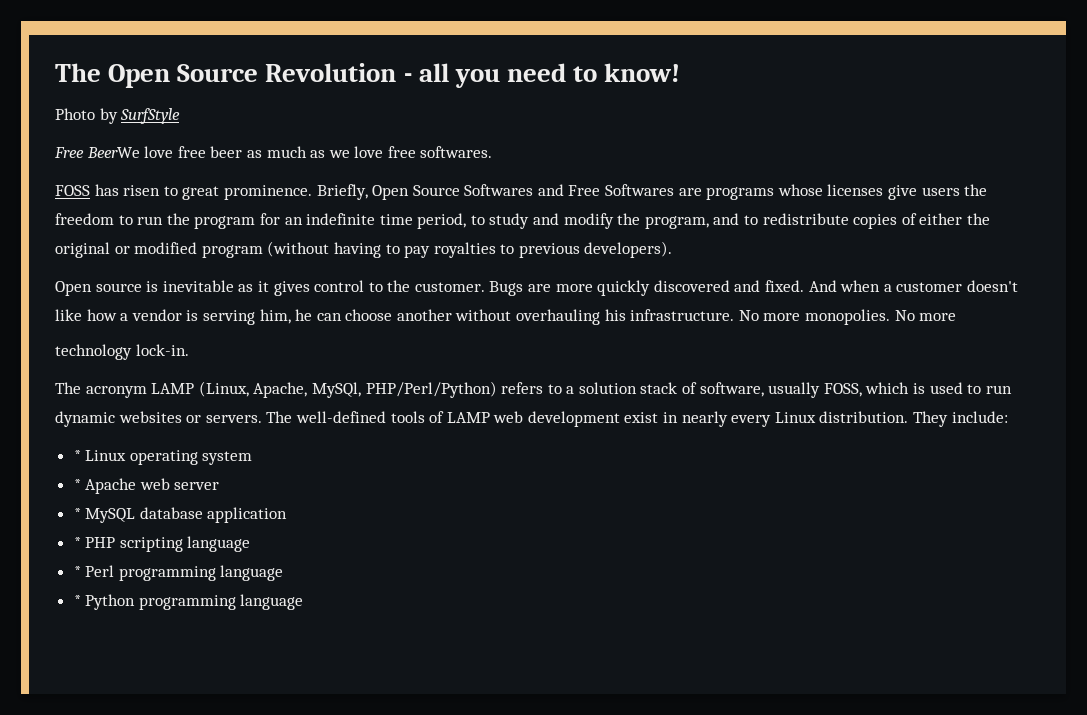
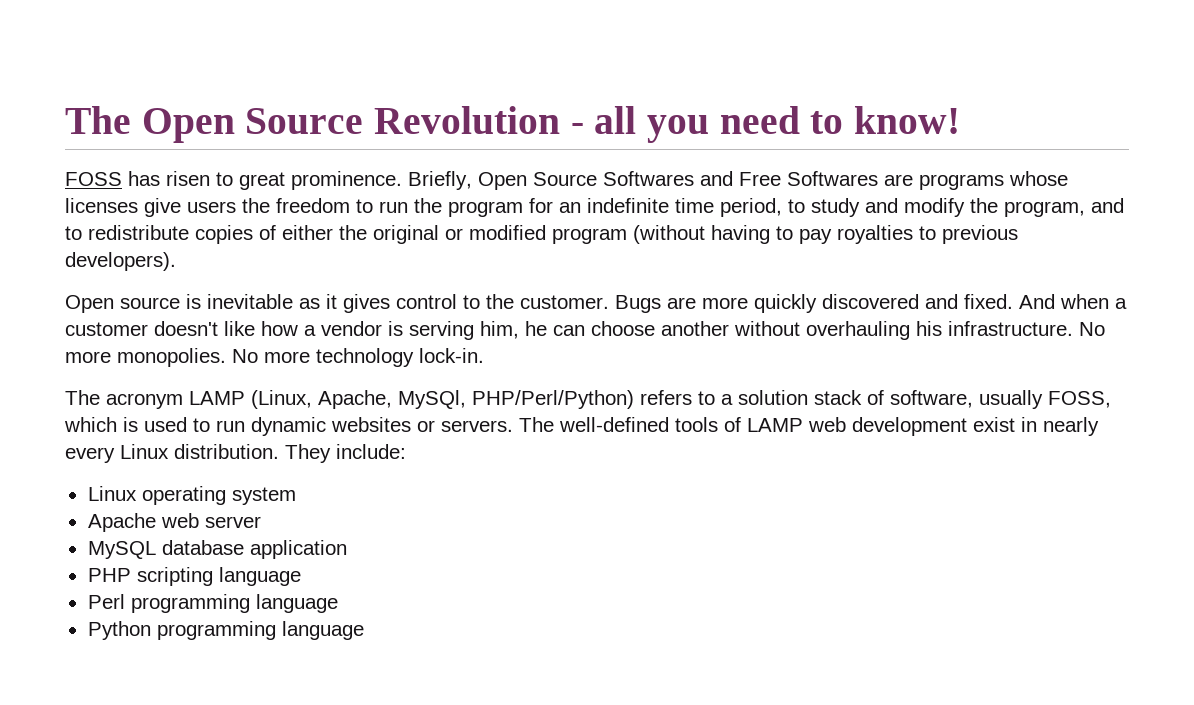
- Photo by SurfStyle
- Free BeerWe love free beer as much as we love free softwares.
- No more monopolies. No more
- technology lock-in.
+ No more monopolies. No more technology lock-in.
- * Linux operating system
+ Linux operating system
- * Apache web server
+ Apache web server
- * MySQL database application
+ MySQL database application
- * PHP scripting language
+ PHP scripting language
- * Perl programming language
+ Perl programming language
- * Python programming language
+ Python programming language

